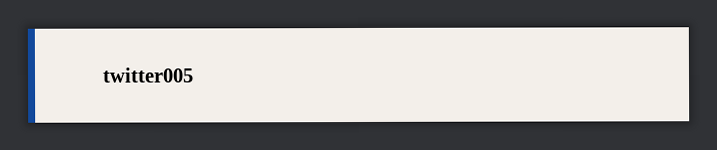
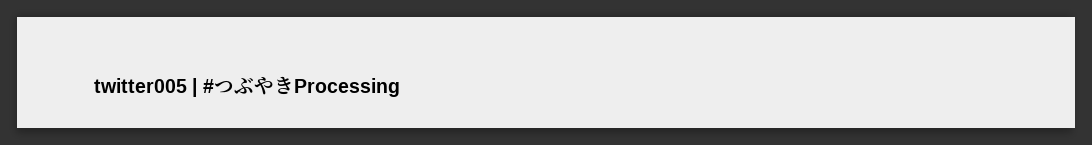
- twitter005
+ twitter005 | #つぶやきProcessing

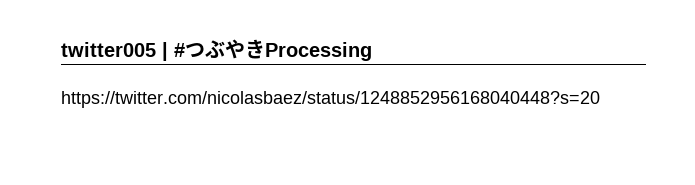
+ https://twitter.com/nicolasbaez/status/1248852956168040448?s=20

